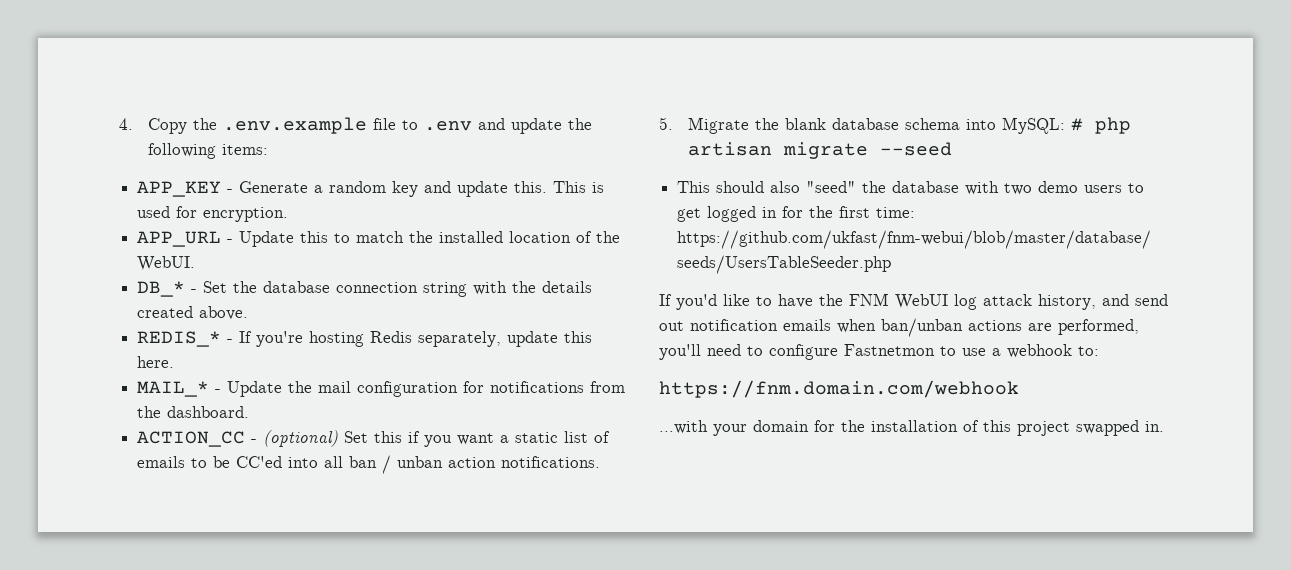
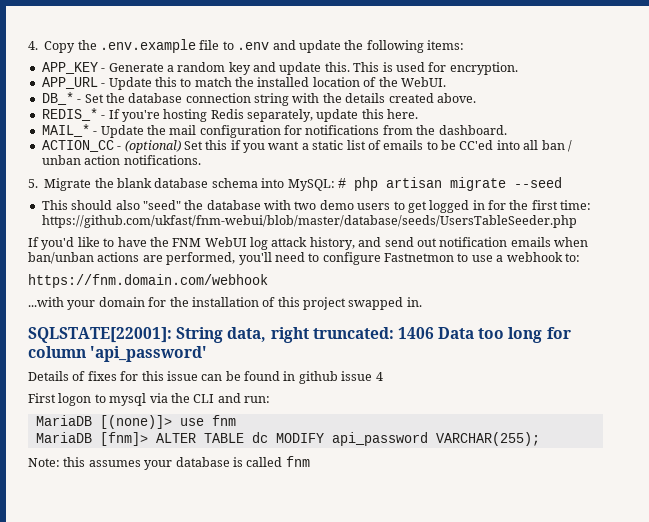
+ SQLSTATE[22001]: String data, right truncated: 1406 Data too long for column 'api_password'
+ Details of fixes for this issue can be found in github issue 4
+ First logon to mysql via the CLI and run:
+ MariaDB [(none)]> use fnm
+ MariaDB [fnm]> ALTER TABLE dc MODIFY api_password VARCHAR(255);
+ Note: this assumes your database is called fnm

